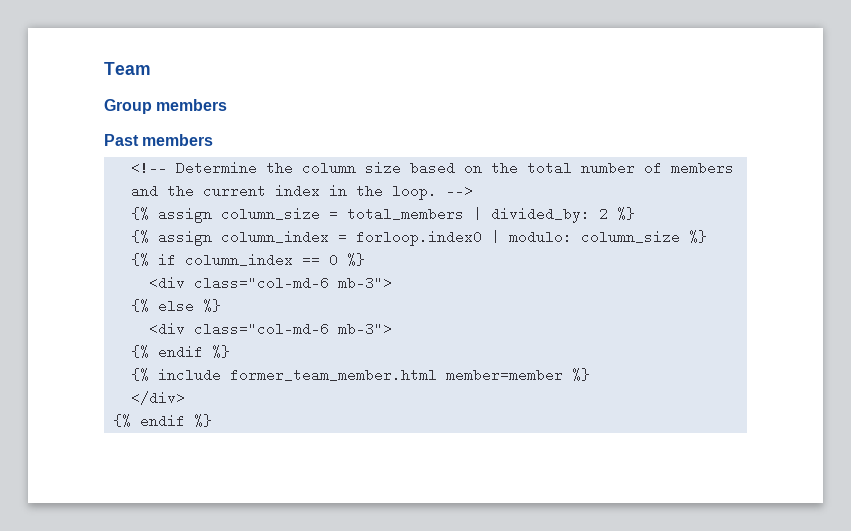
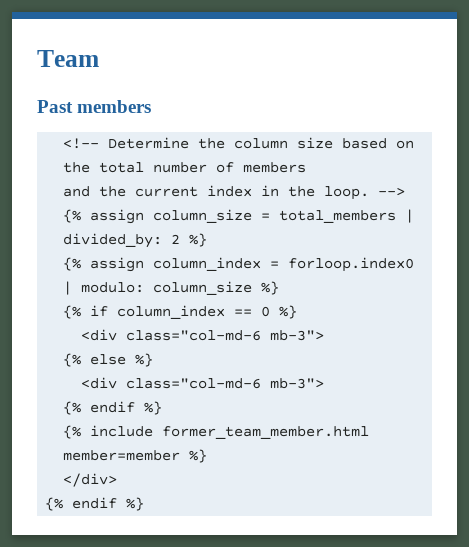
- Group members

